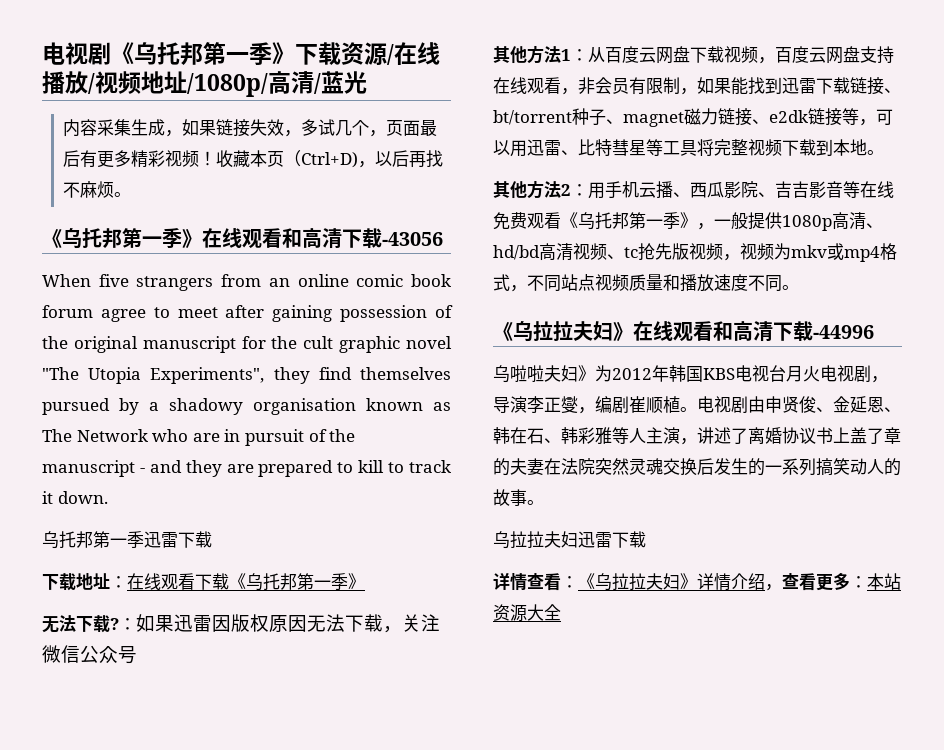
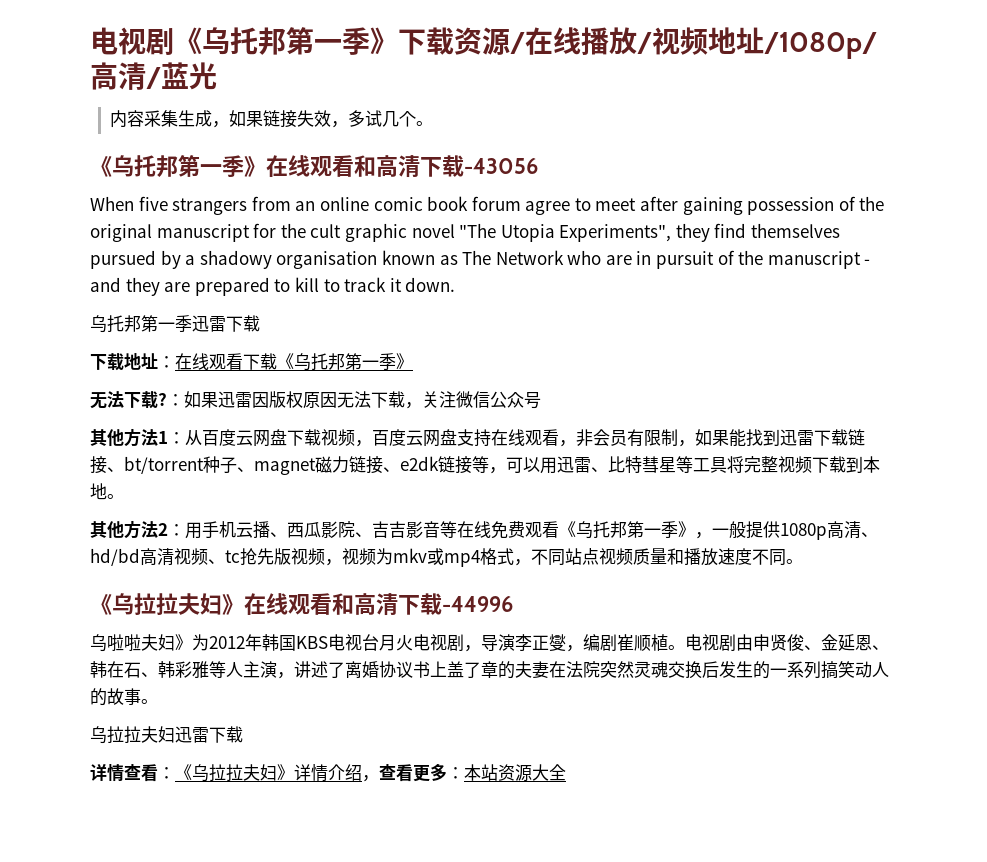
- 内容采集生成，如果链接失效，多试几个，页面最后有更多精彩视频！收藏本页（Ctrl+D)，以后再找不麻烦。
+ 内容采集生成，如果链接失效，多试几个。

